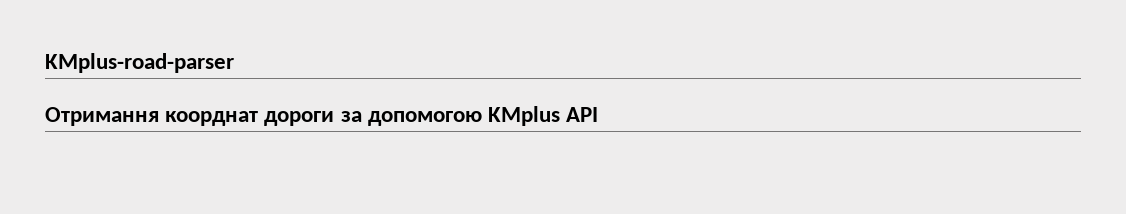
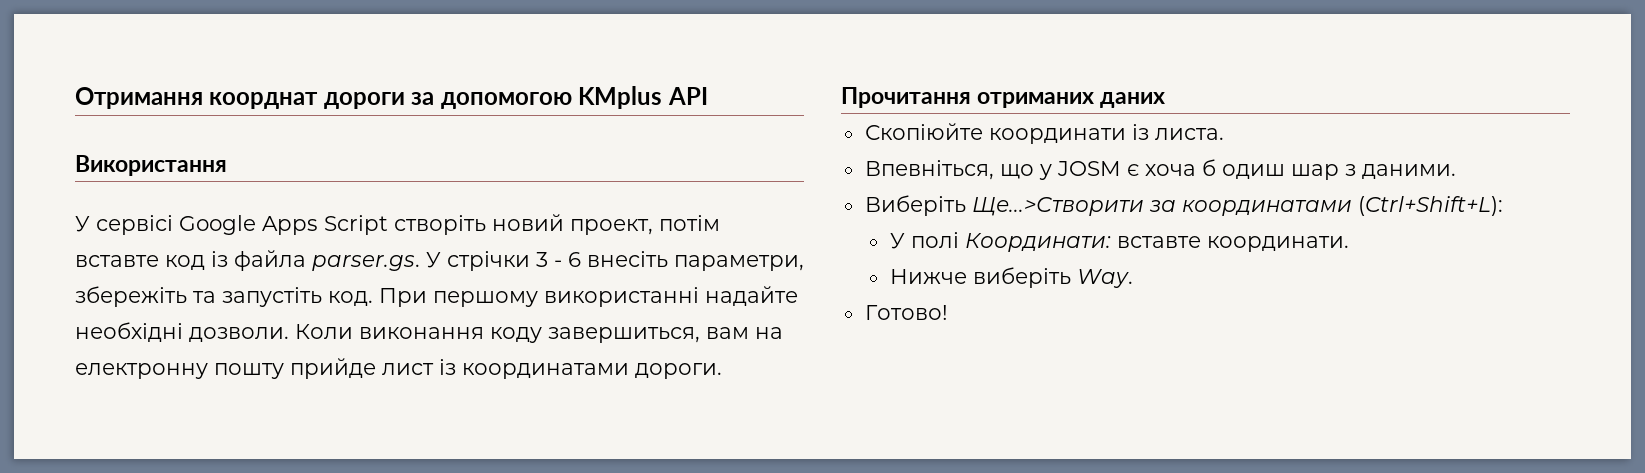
- KMplus-road-parser
+ Використання
+ У сервісі Google Apps Script створіть новий проект, потім вставте код із файла parser.gs. У стрічки 3 - 6 внесіть параметри, збережіть та запустіть код. При першому використанні надайте необхідні дозволи. Коли виконання коду завершиться, вам на електронну пошту прийде лист із координатами дороги.
+ Прочитання отриманих даних
+ Скопіюйте координати із листа.
+ Впевніться, що у JOSM є хоча б одиш шар з даними.
+ Виберіть Ще...>Створити за координатами (Ctrl+Shift+L):
+ У полі Координати: вставте координати.
+ Нижче виберіть Way.
+ Готово!

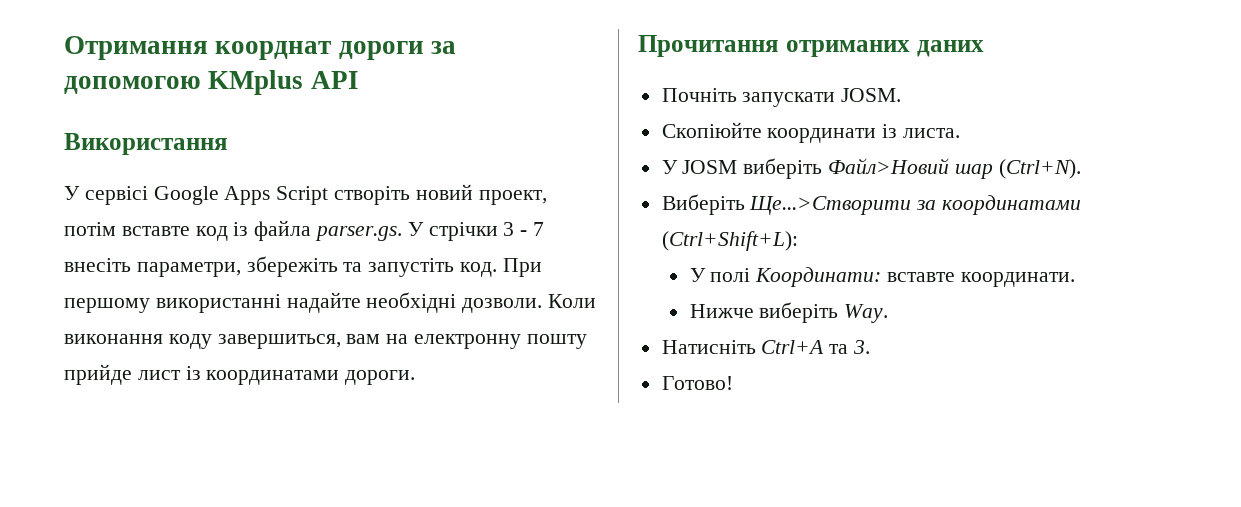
- У сервісі Google Apps Script створіть новий проект, потім вставте код із файла parser.gs. У стрічки 3 - 6 внесіть параметри, збережіть та запустіть код.
+ У сервісі Google Apps Script створіть новий проект, потім вставте код із файла parser.gs. У стрічки 3 - 7 внесіть параметри, збережіть та запустіть код.
+ Почніть запускати JOSM.
- Впевніться, що у JOSM є хоча б одиш шар з даними.
+ У JOSM виберіть Файл>Новий шар (Ctrl+N).
+ Натисніть Ctrl+A та 3.

